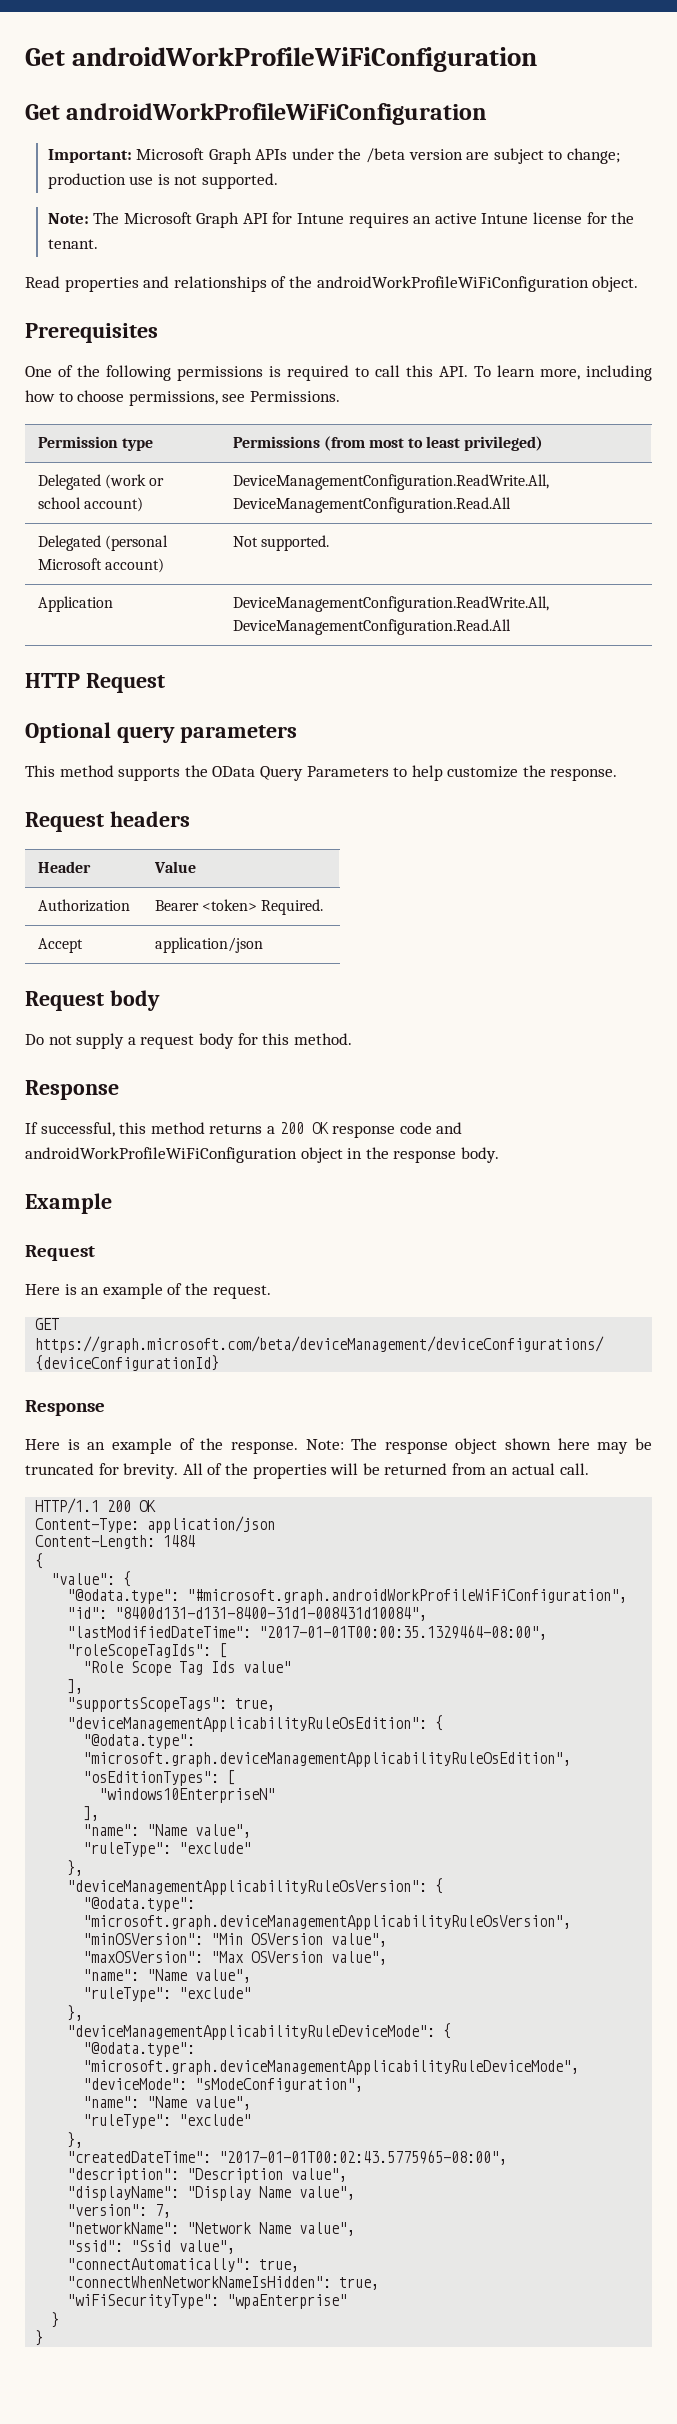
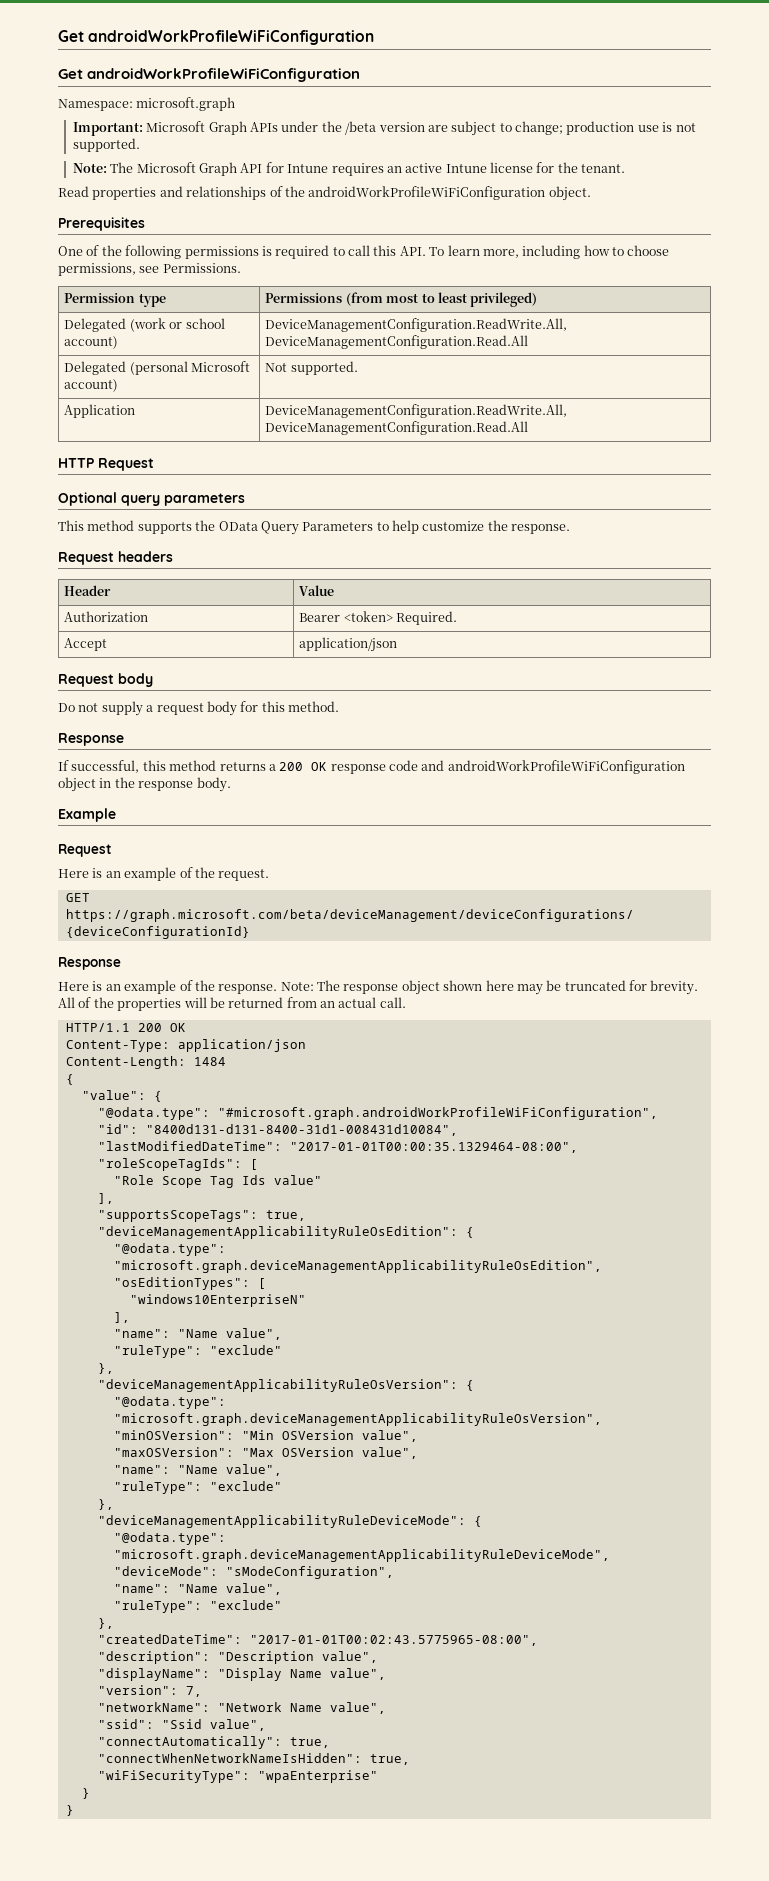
+ Namespace: microsoft.graph

